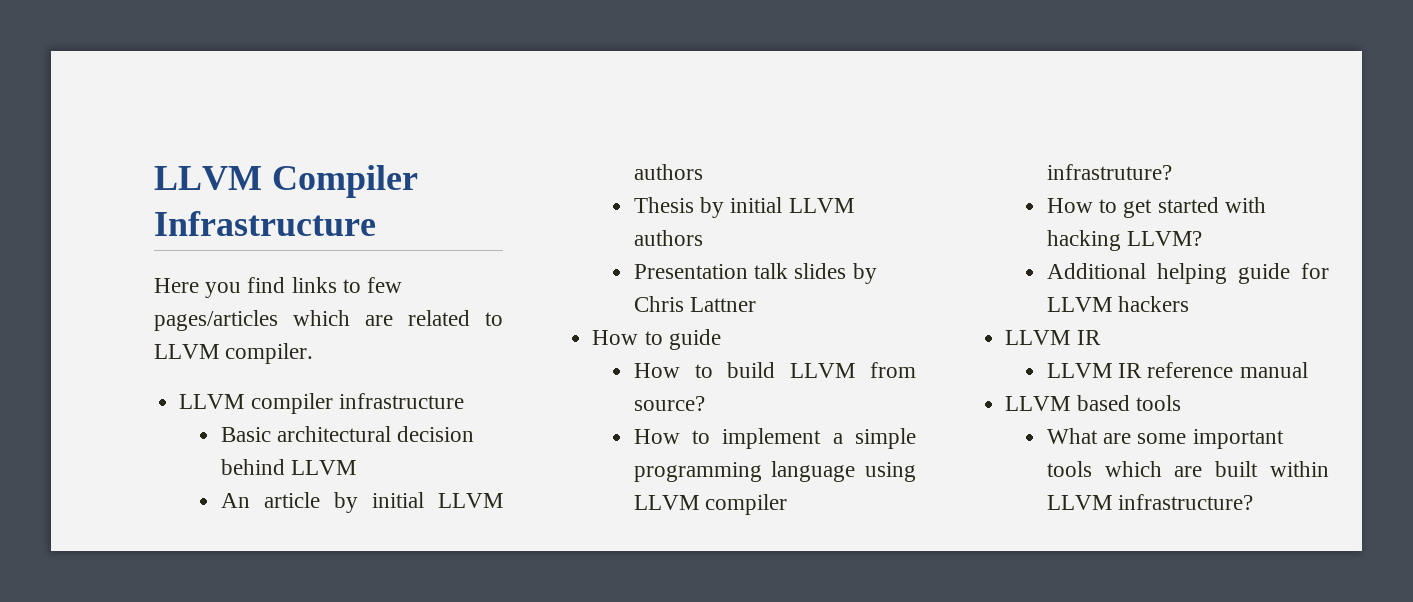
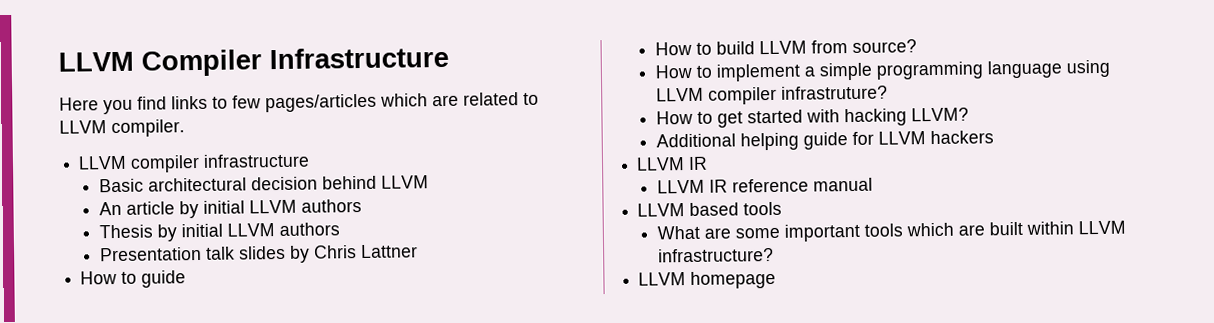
+ LLVM homepage

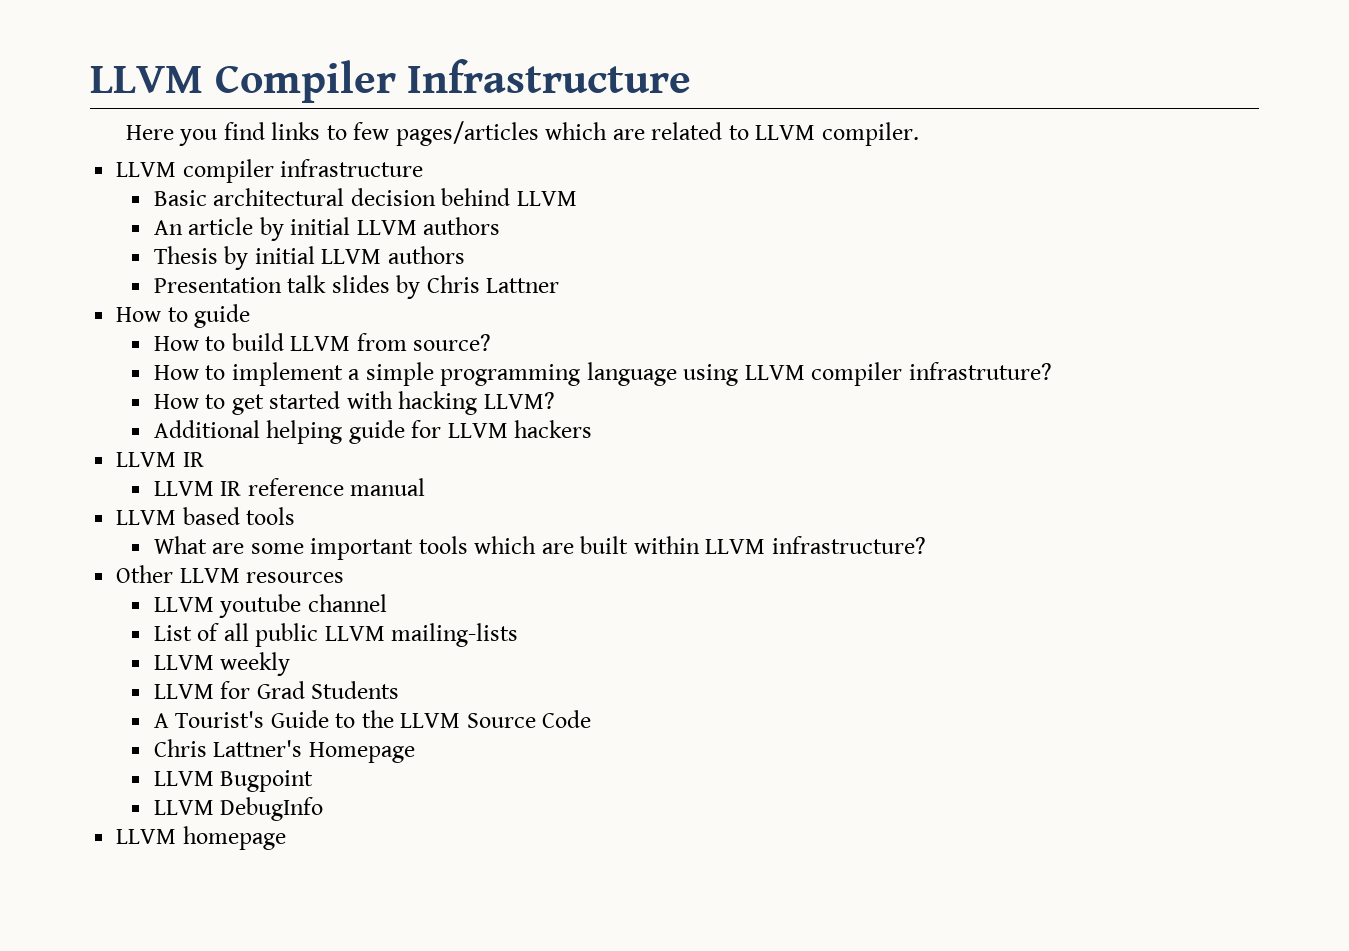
+ Other LLVM resources
+ LLVM youtube channel
+ List of all public LLVM mailing-lists
+ LLVM weekly
+ LLVM for Grad Students
+ A Tourist's Guide to the LLVM Source Code
+ Chris Lattner's Homepage
+ LLVM Bugpoint
+ LLVM DebugInfo

